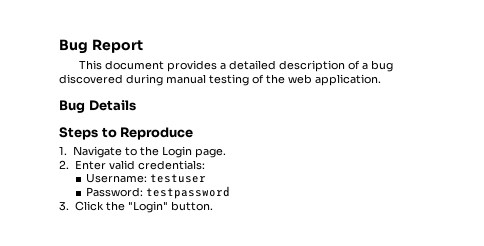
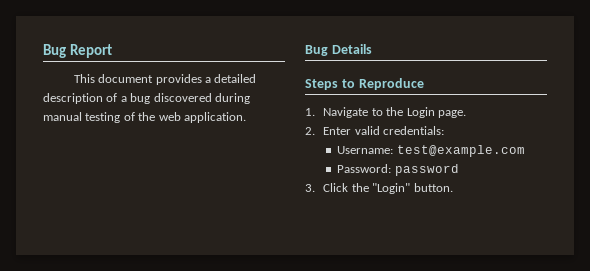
- Username: testuser
+ Username: test@example.com
- Password: testpassword
+ Password: password

